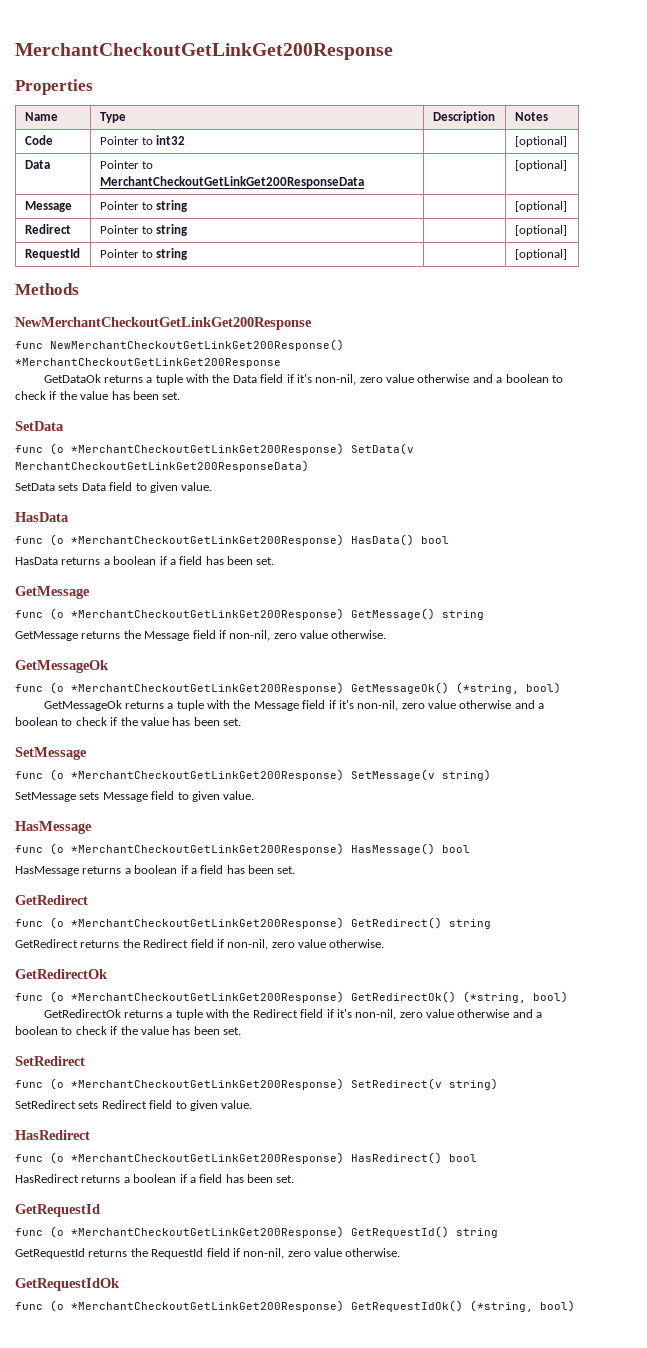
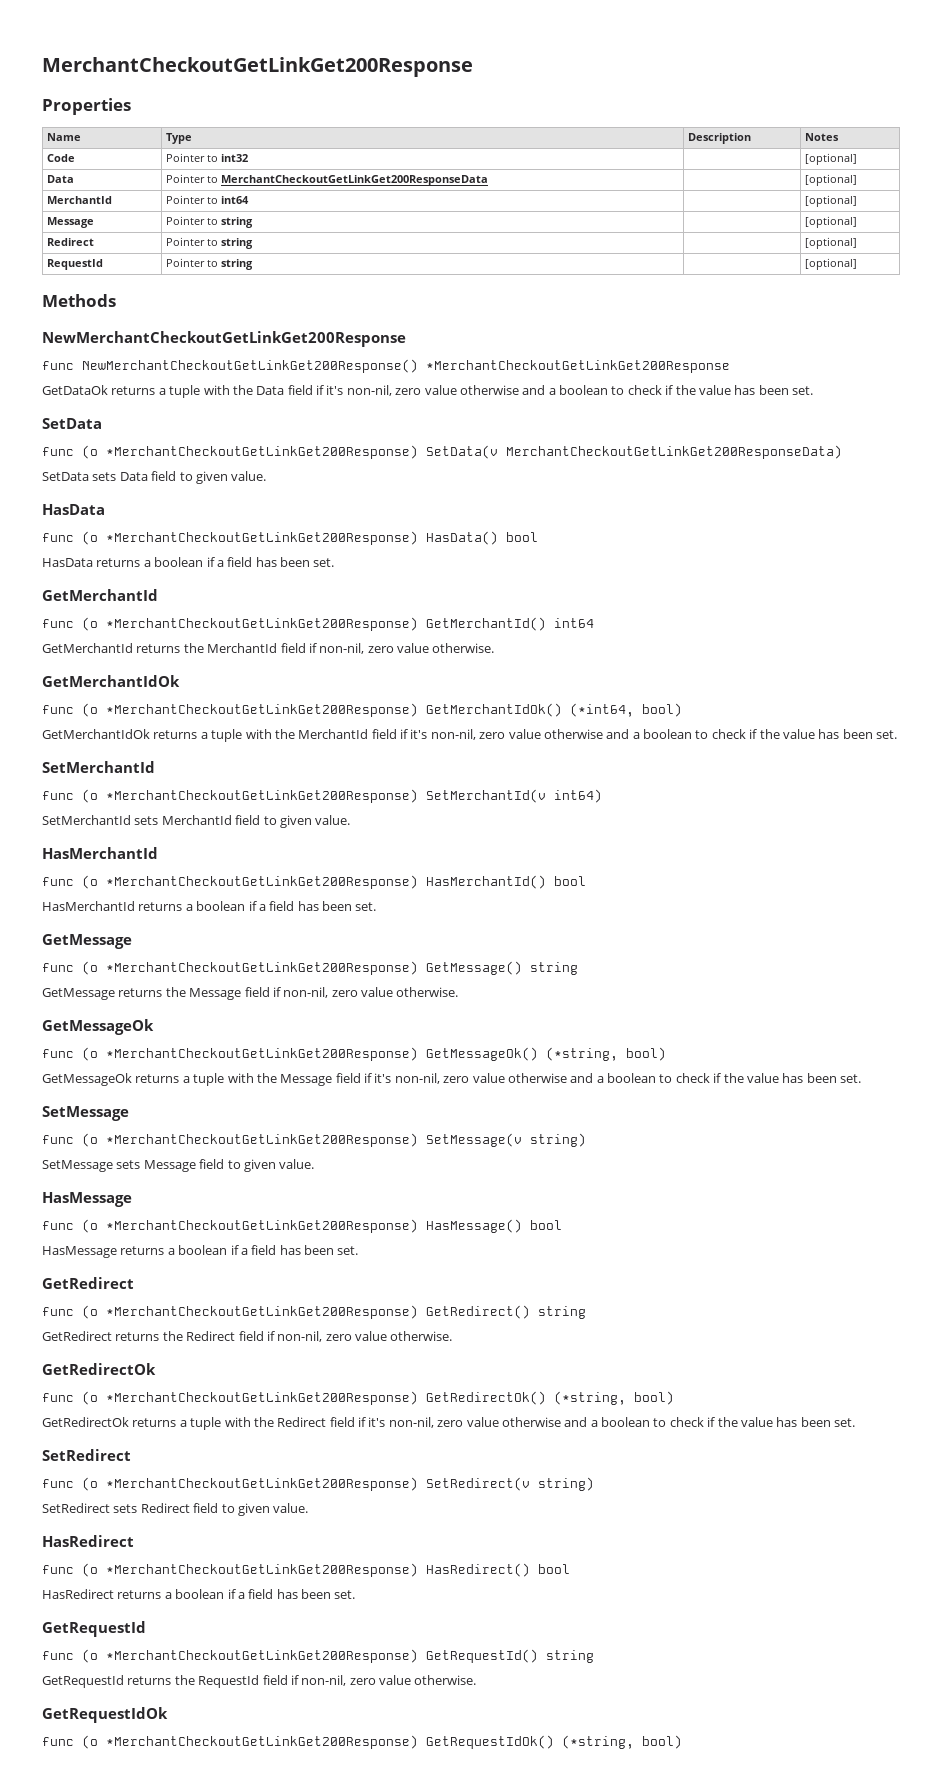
+ MerchantId | Pointer to int64 | | [optional]
  HasData returns a boolean if a field has been set.
+ GetMerchantId
+ func (o *MerchantCheckoutGetLinkGet200Response) GetMerchantId() int64
+ GetMerchantId returns the MerchantId field if non-nil, zero value otherwise.
+ GetMerchantIdOk
+ func (o *MerchantCheckoutGetLinkGet200Response) GetMerchantIdOk() (*int64, bool)
+ GetMerchantIdOk returns a tuple with the MerchantId field if it's non-nil, zero value otherwise and a boolean to check if the value has been set.
+ SetMerchantId
+ func (o *MerchantCheckoutGetLinkGet200Response) SetMerchantId(v int64)
+ SetMerchantId sets MerchantId field to given value.
+ HasMerchantId
+ func (o *MerchantCheckoutGetLinkGet200Response) HasMerchantId() bool
+ HasMerchantId returns a boolean if a field has been set.

